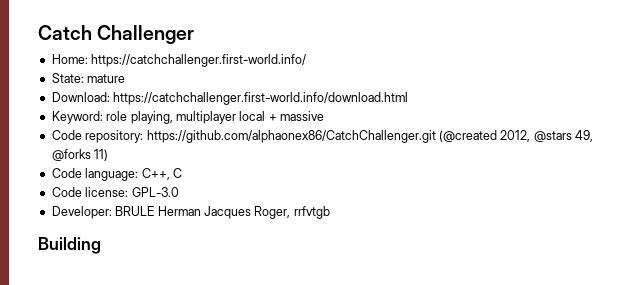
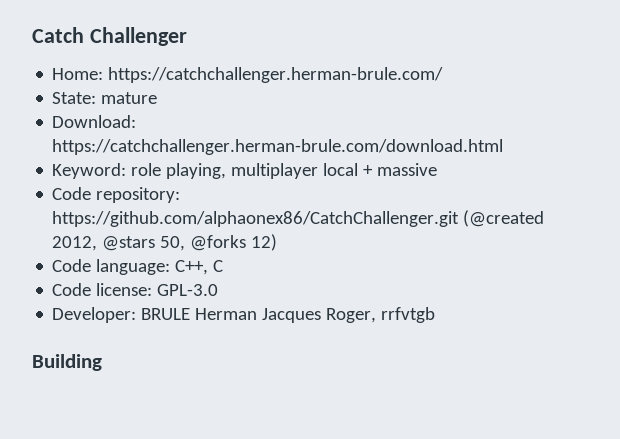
- Home: https://catchchallenger.first-world.info/
+ Home: https://catchchallenger.herman-brule.com/
- Download: https://catchchallenger.first-world.info/download.html
+ Download: https://catchchallenger.herman-brule.com/download.html
- Code repository: https://github.com/alphaonex86/CatchChallenger.git (@created 2012, @stars 49, @forks 11)
+ Code repository: https://github.com/alphaonex86/CatchChallenger.git (@created 2012, @stars 50, @forks 12)

